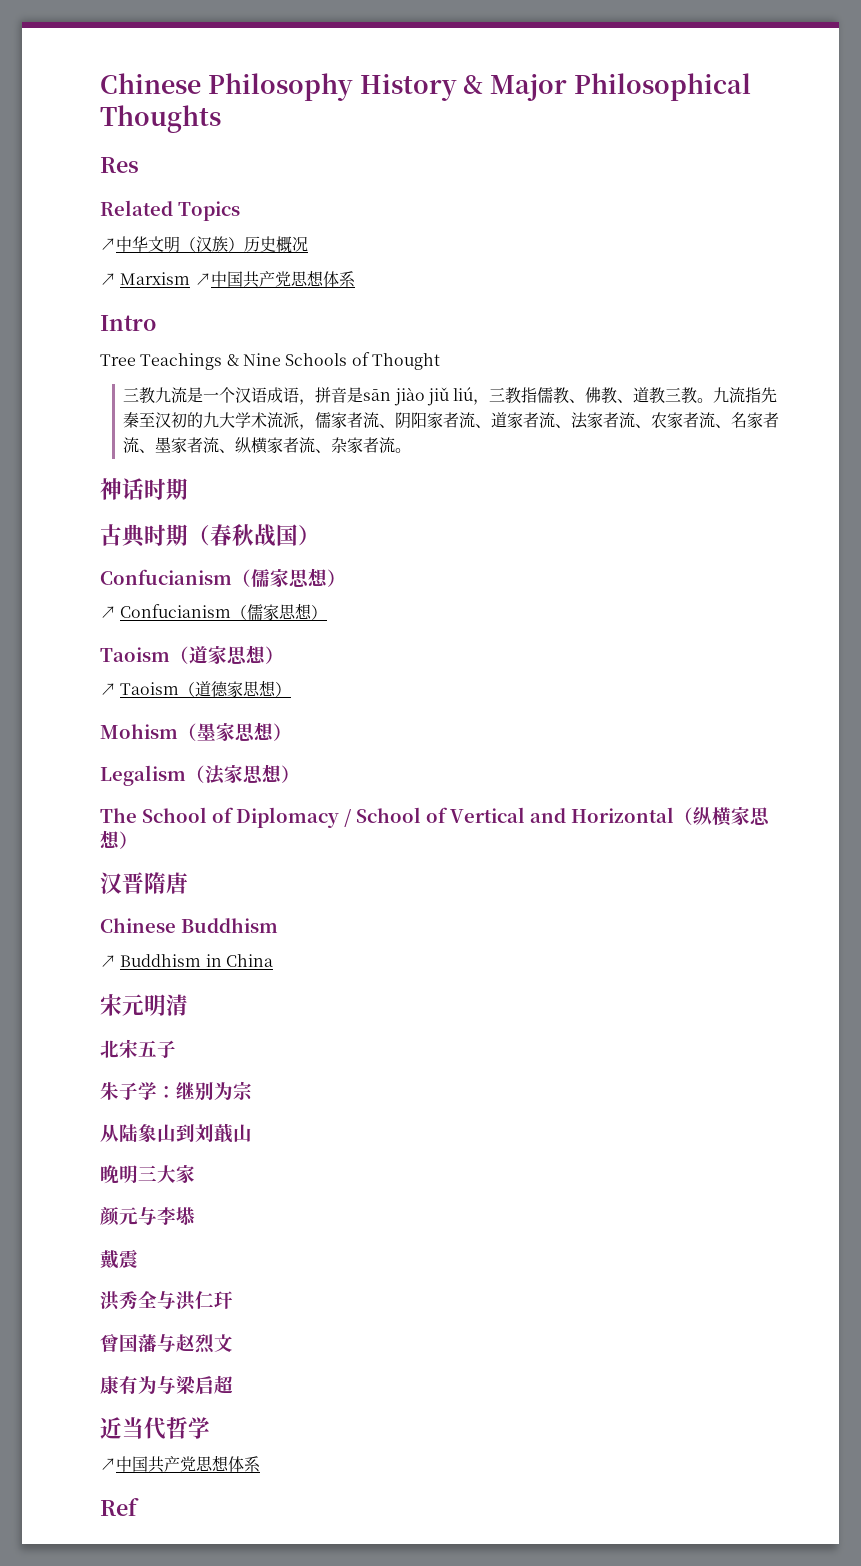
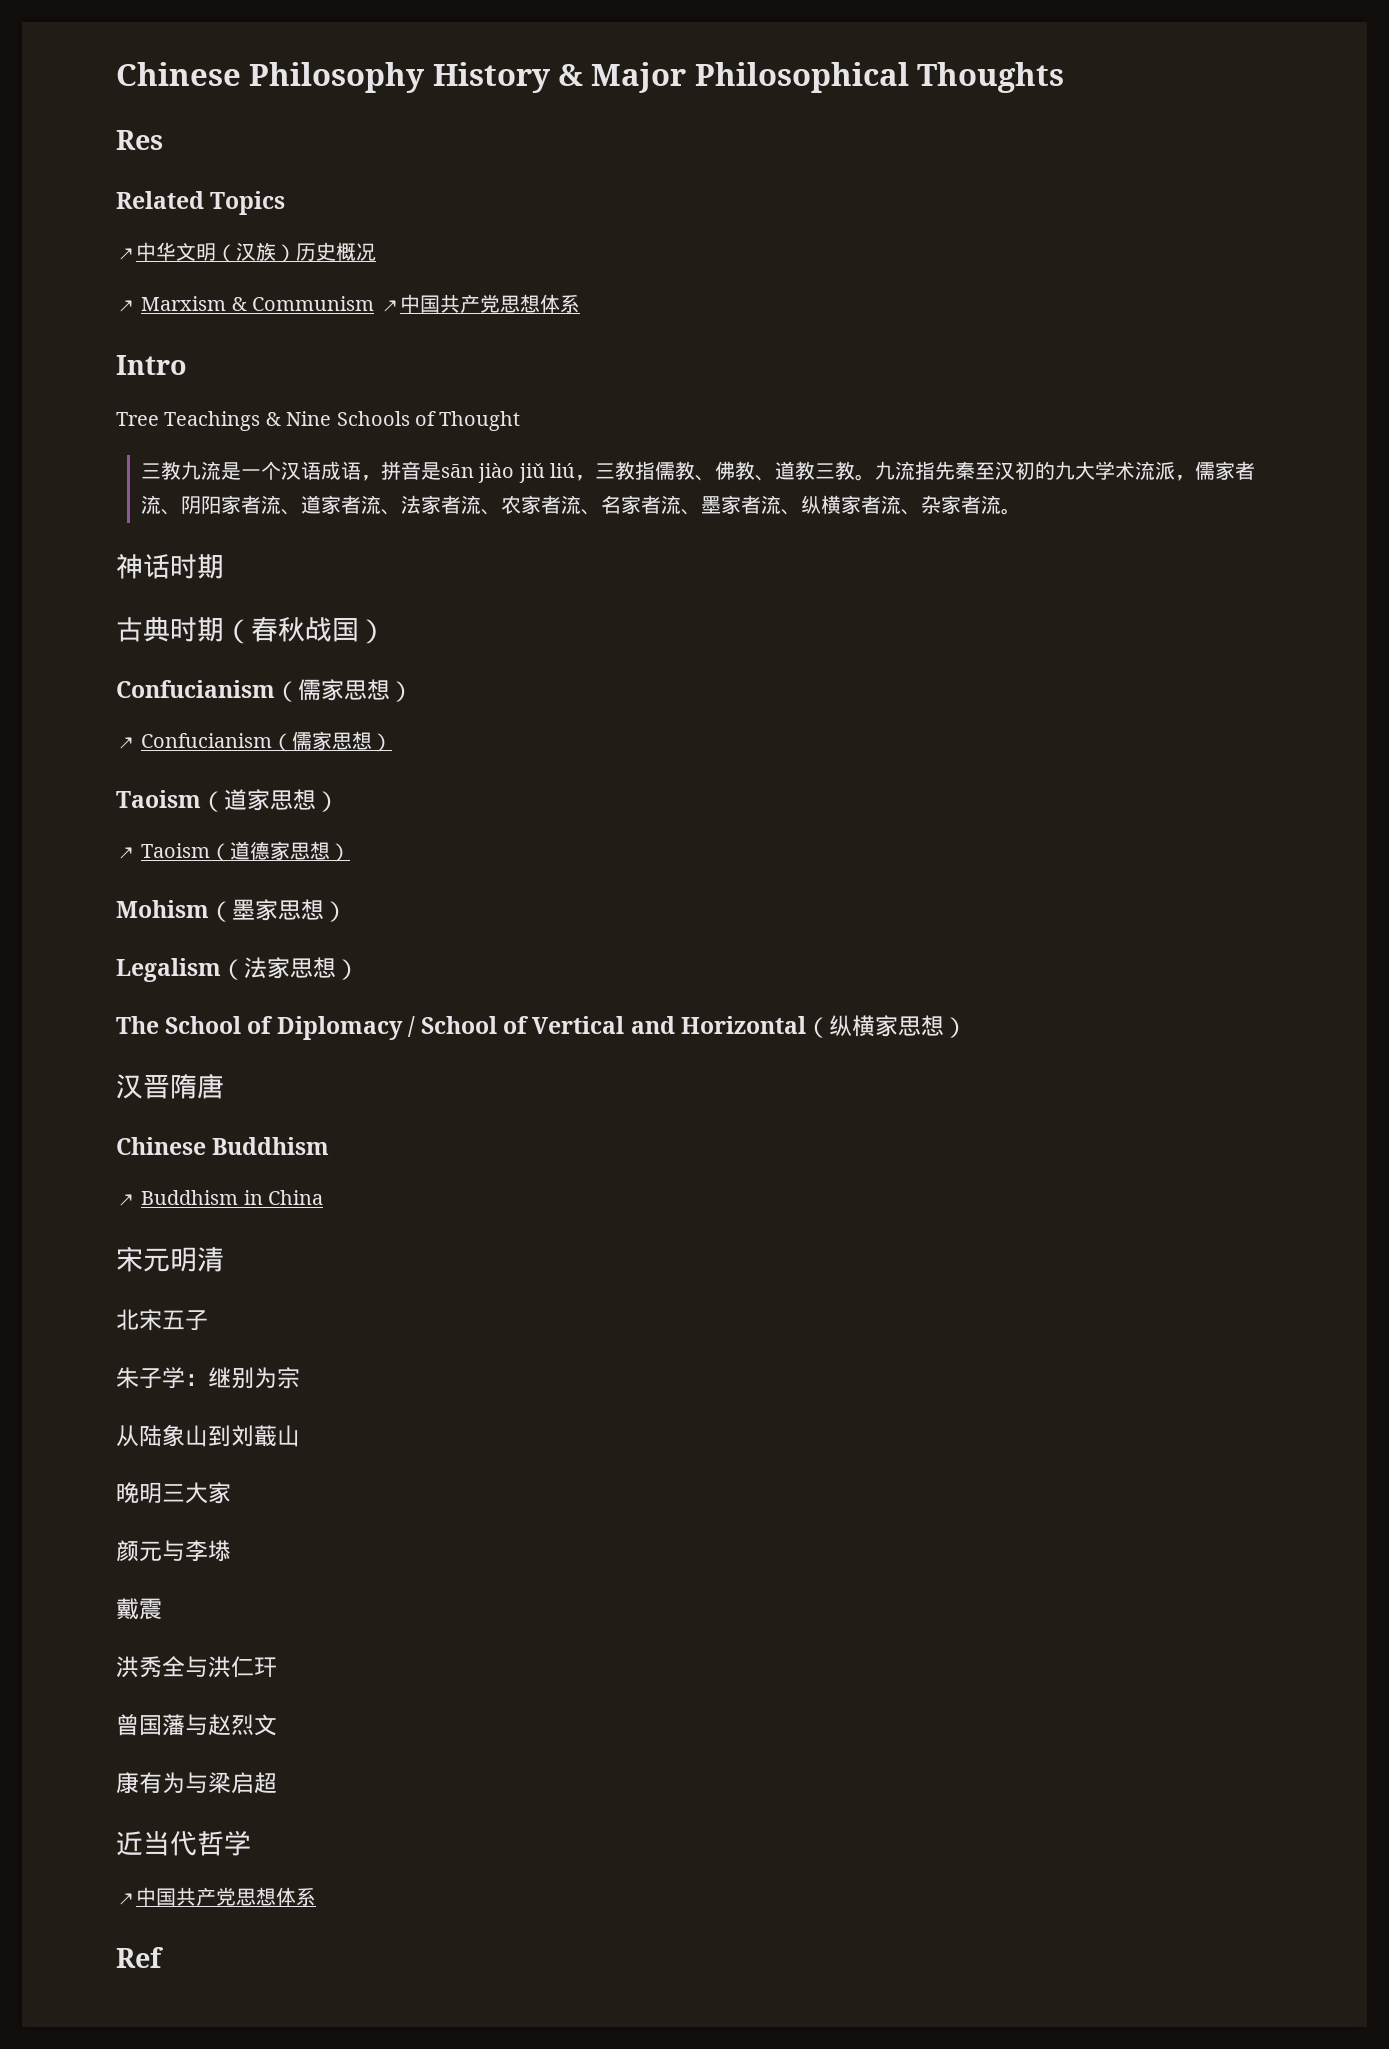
- ↗ Marxism ↗中国共产党思想体系
+ ↗ Marxism & Communism ↗中国共产党思想体系

